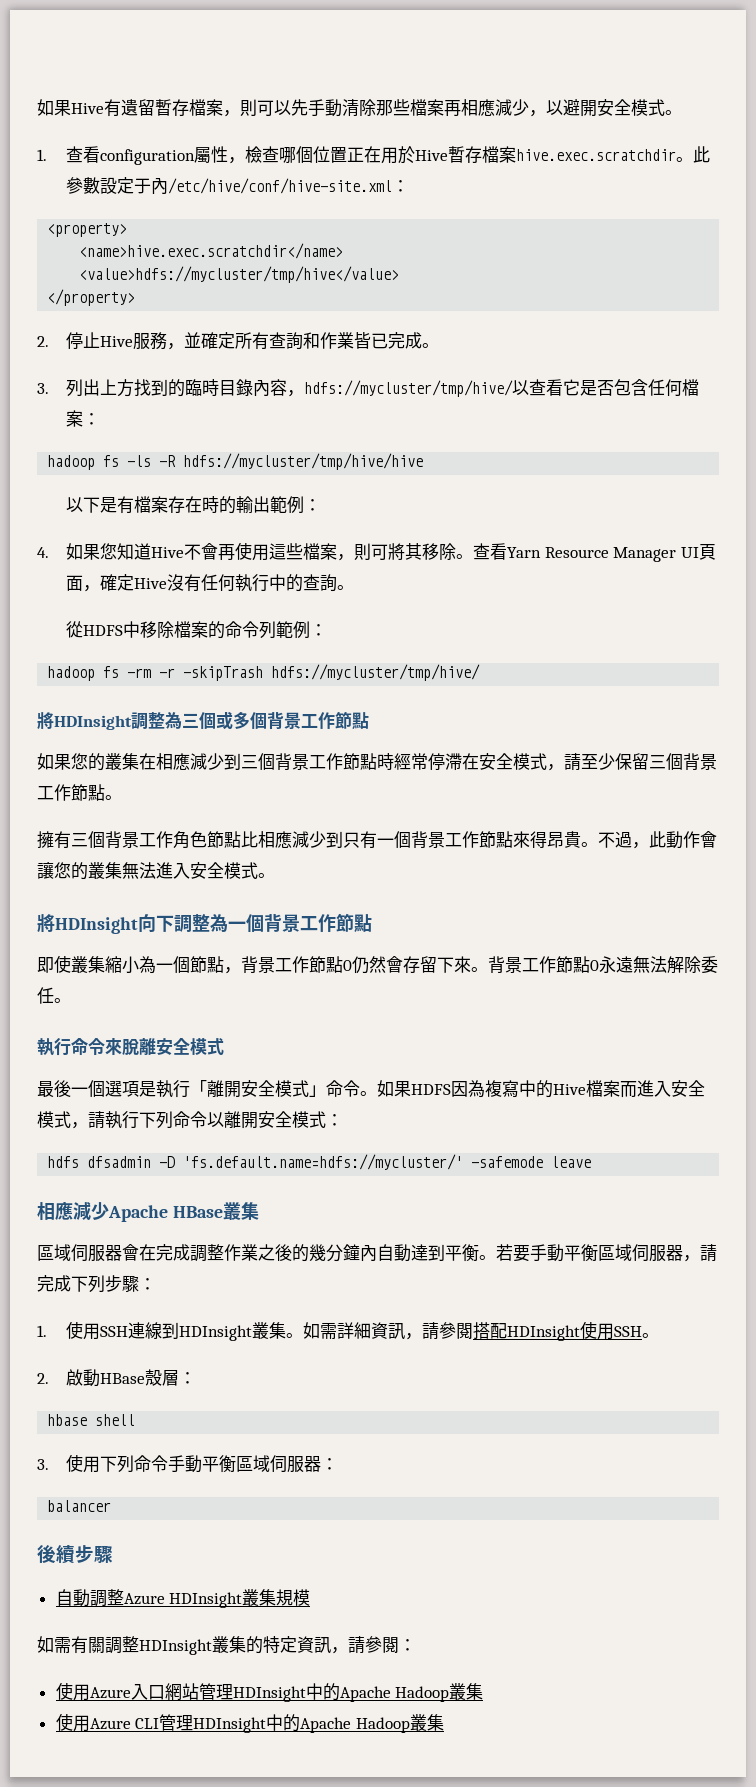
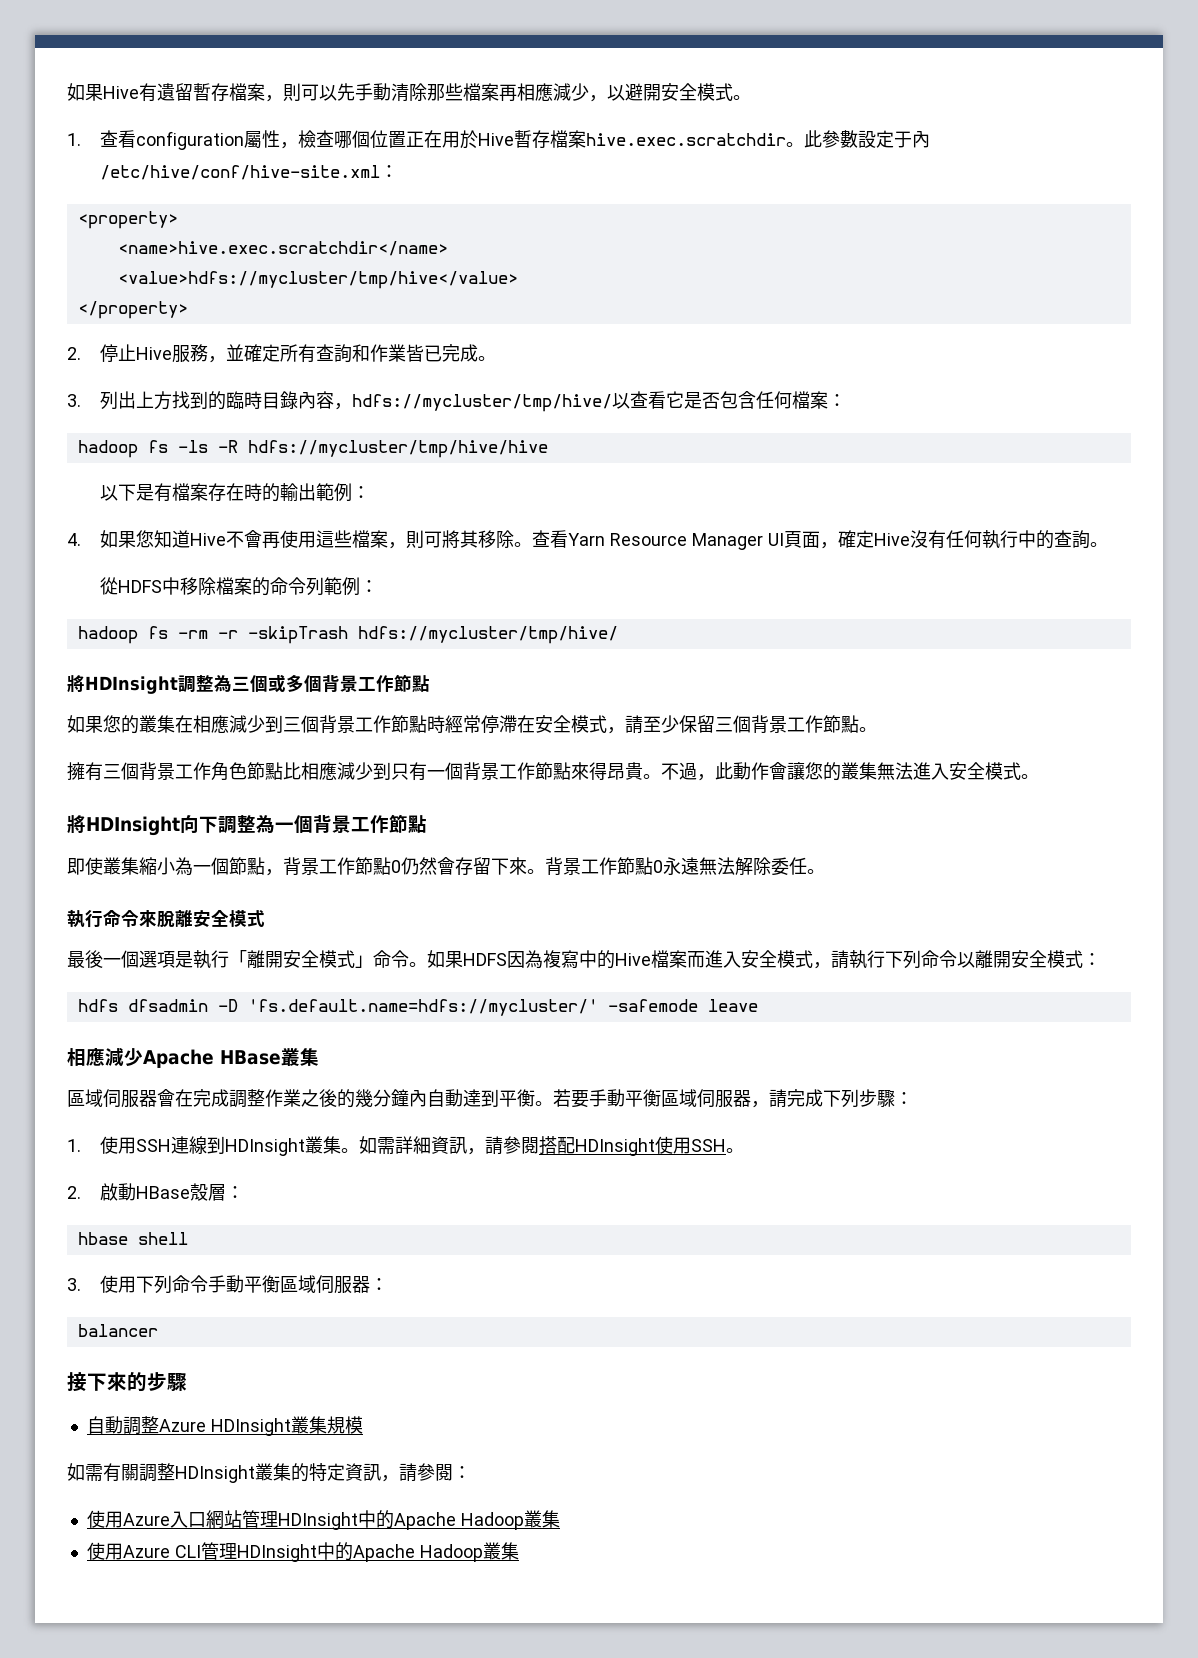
- 後續步驟
+ 接下來的步驟

